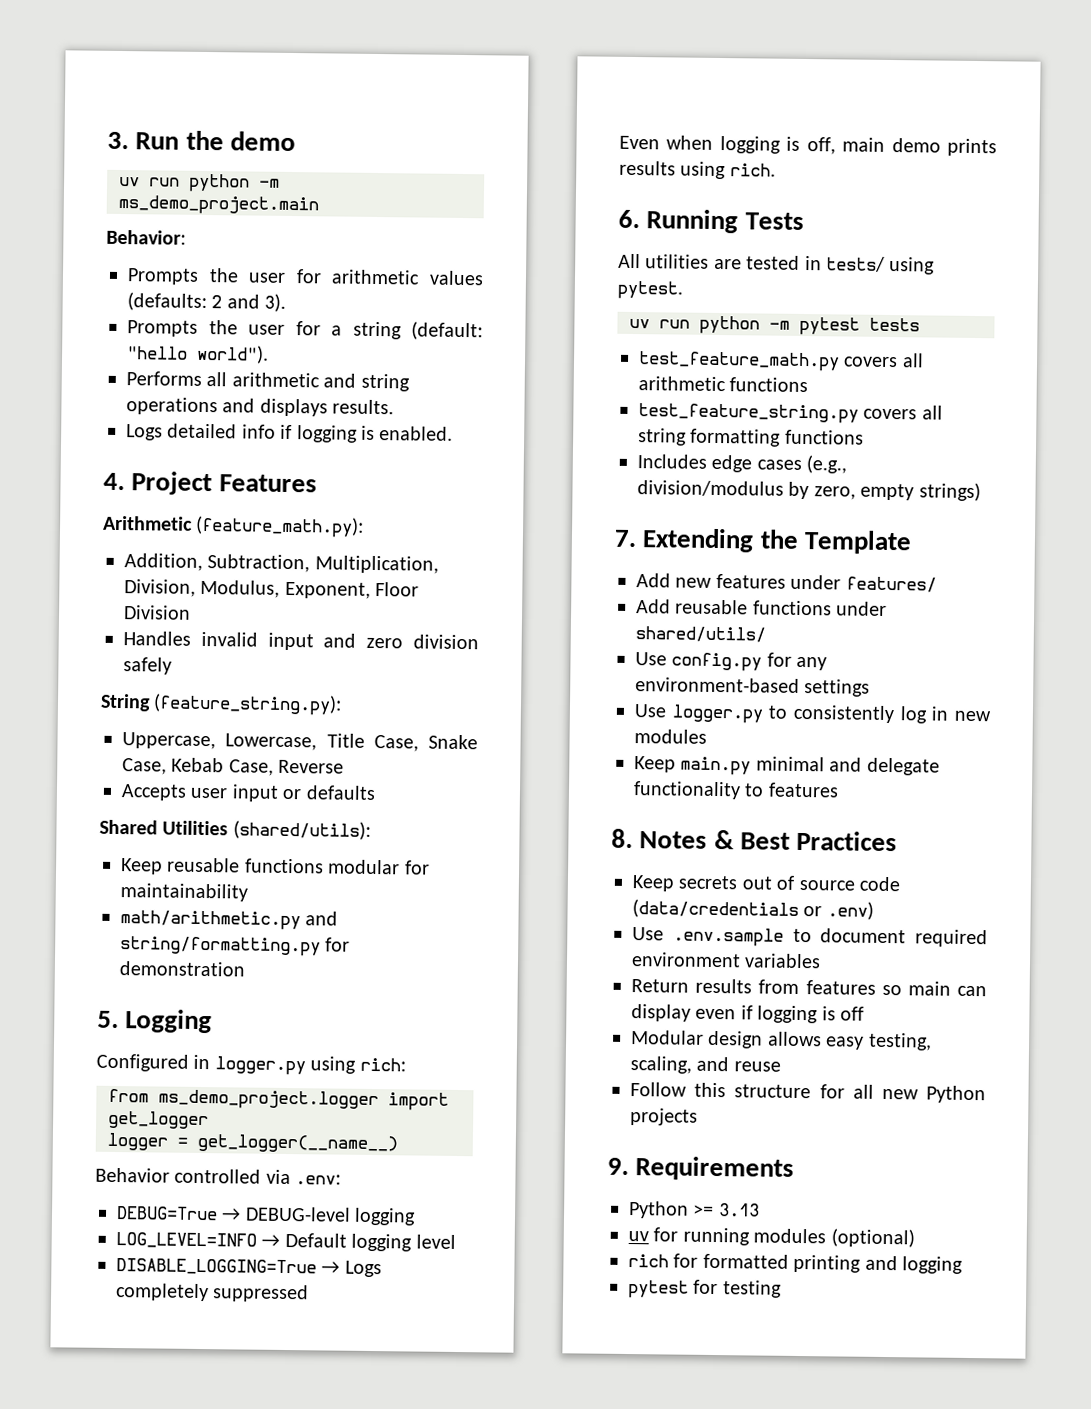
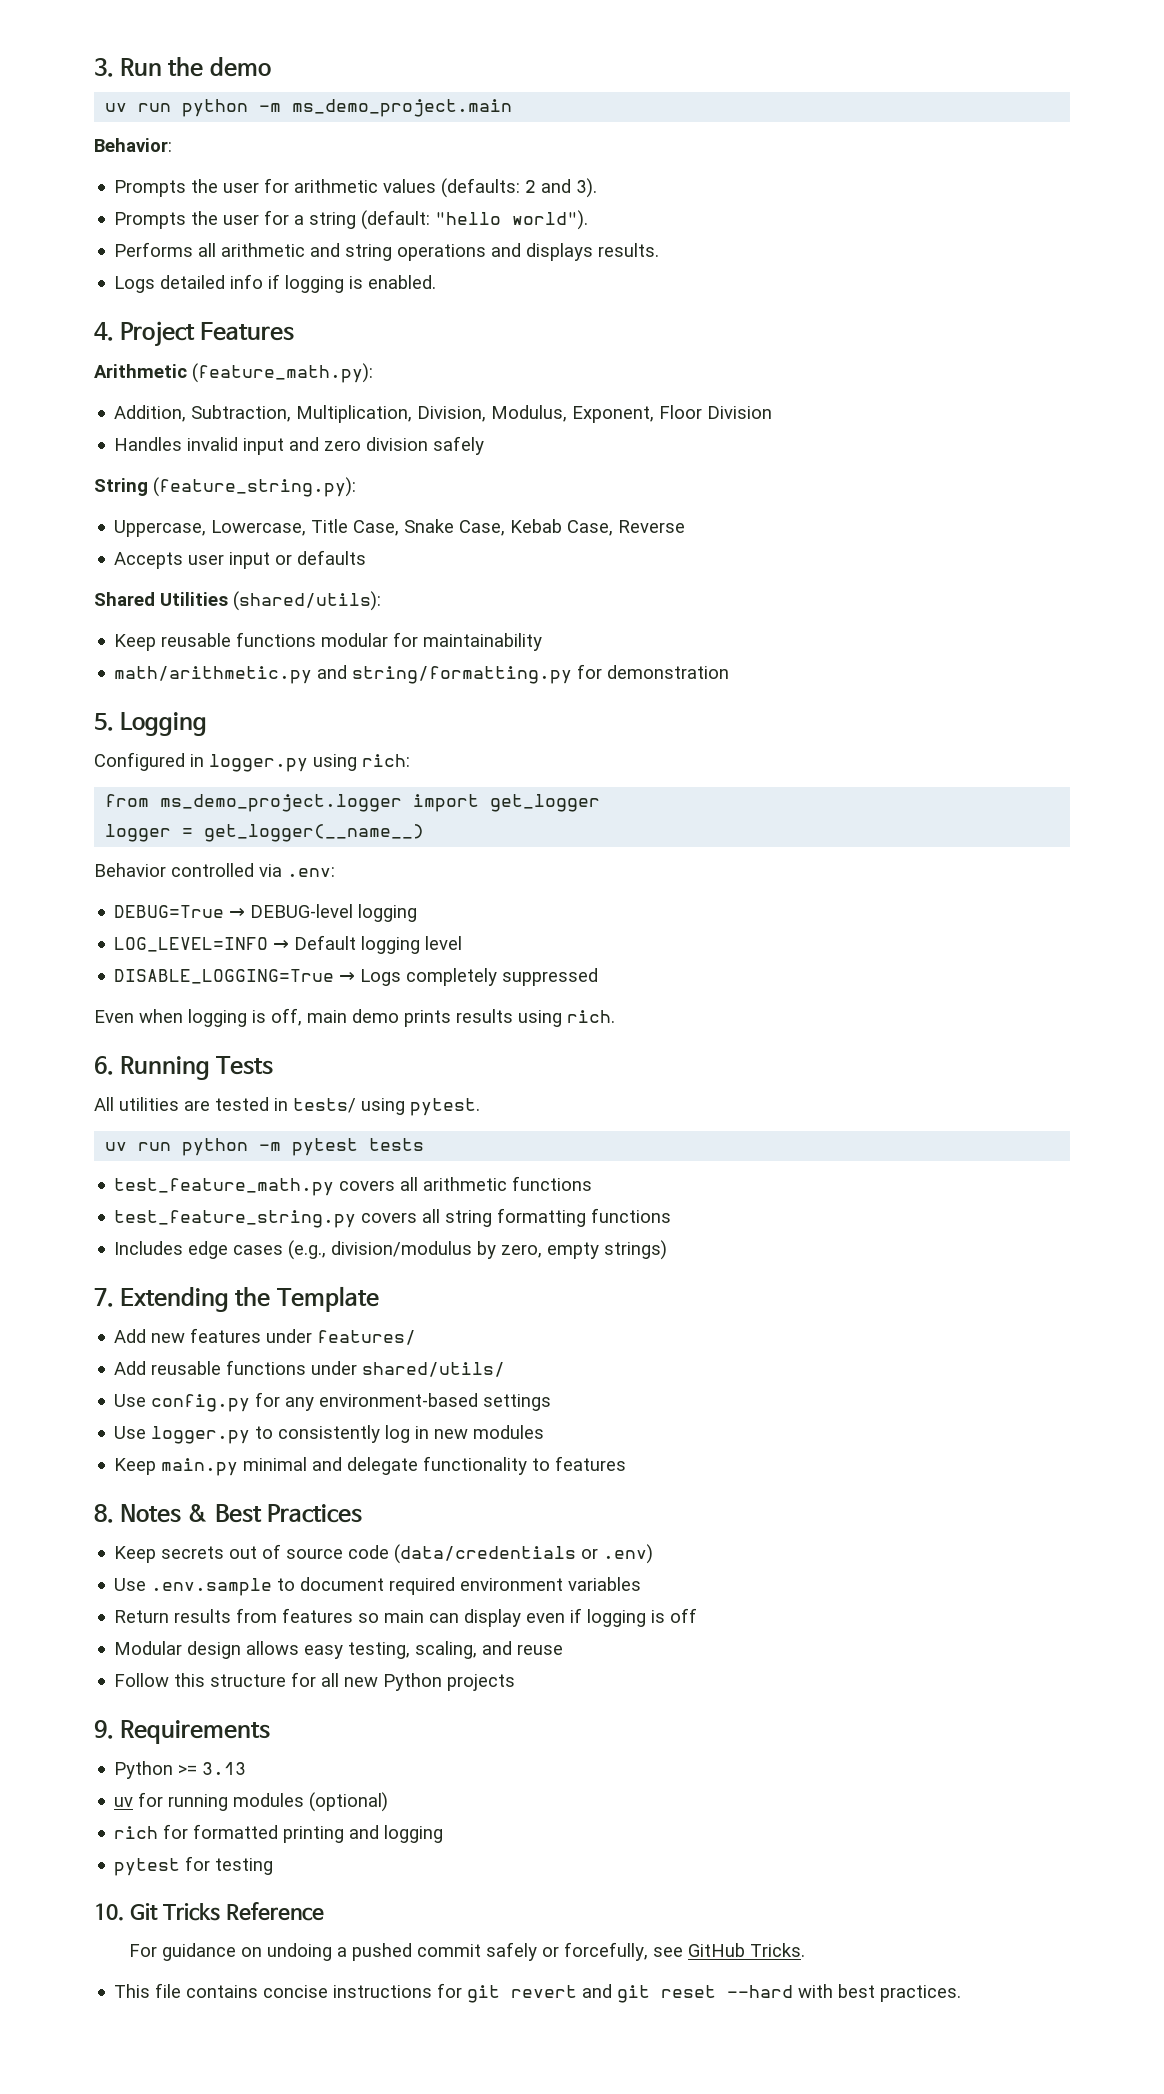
+ 10. Git Tricks Reference
+ For guidance on undoing a pushed commit safely or forcefully, see GitHub Tricks.
+ This file contains concise instructions for git revert and git reset --hard with best practices.

